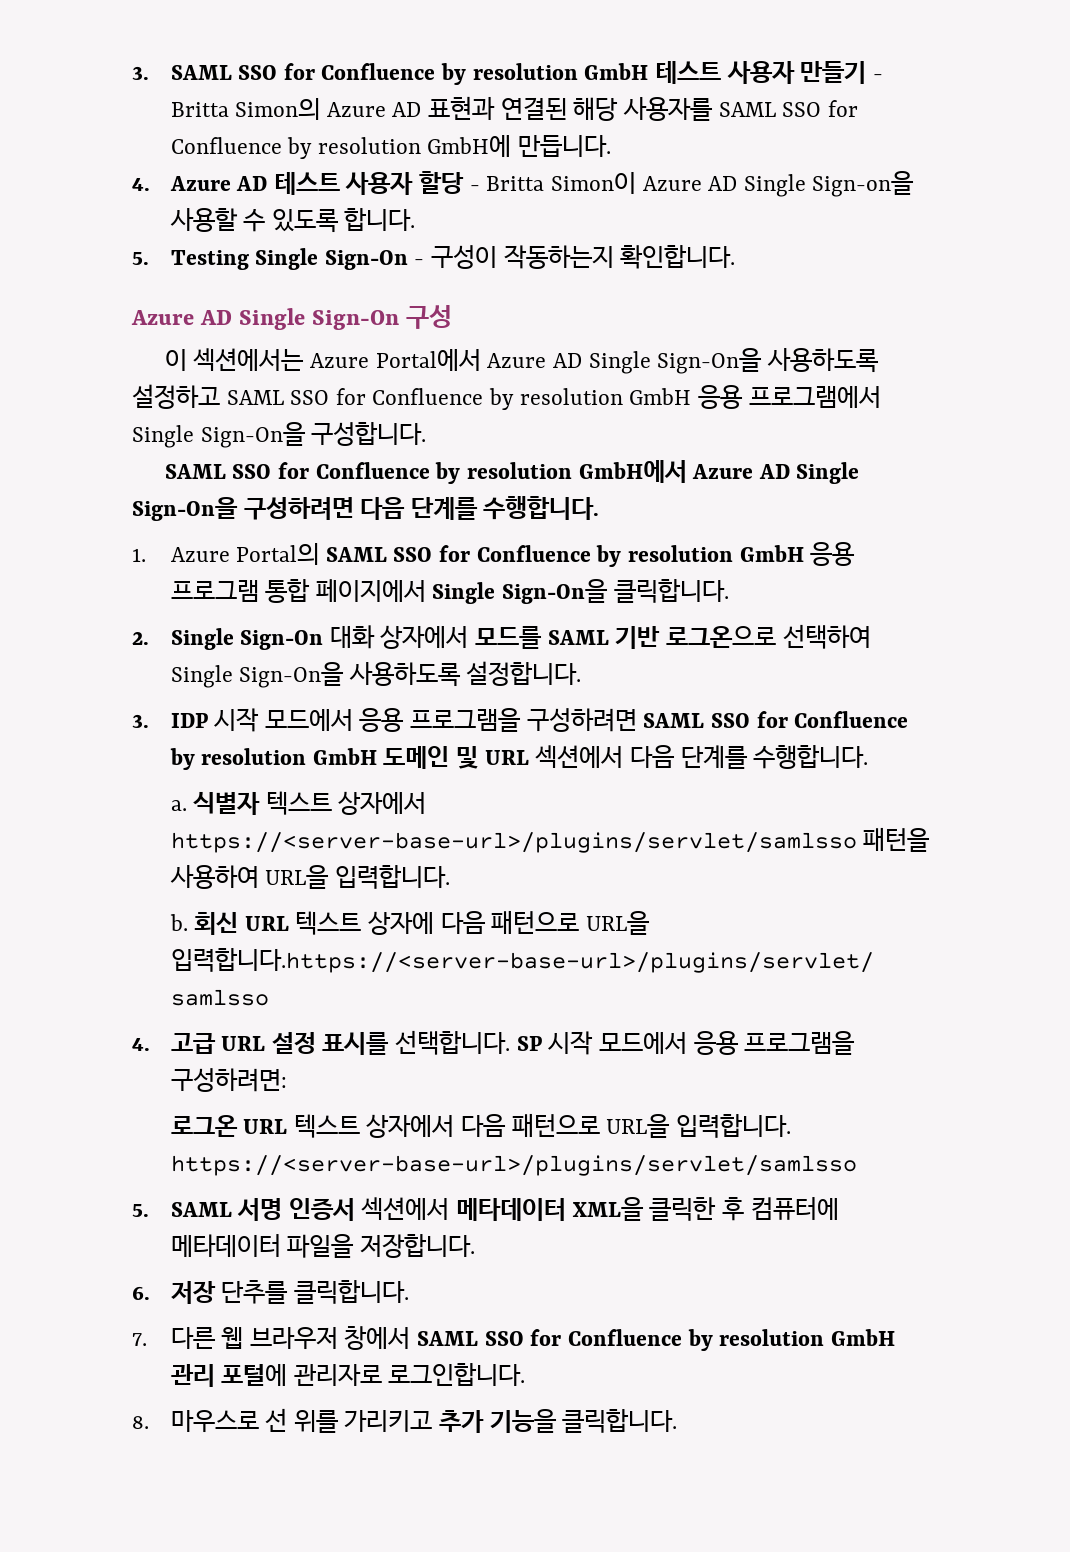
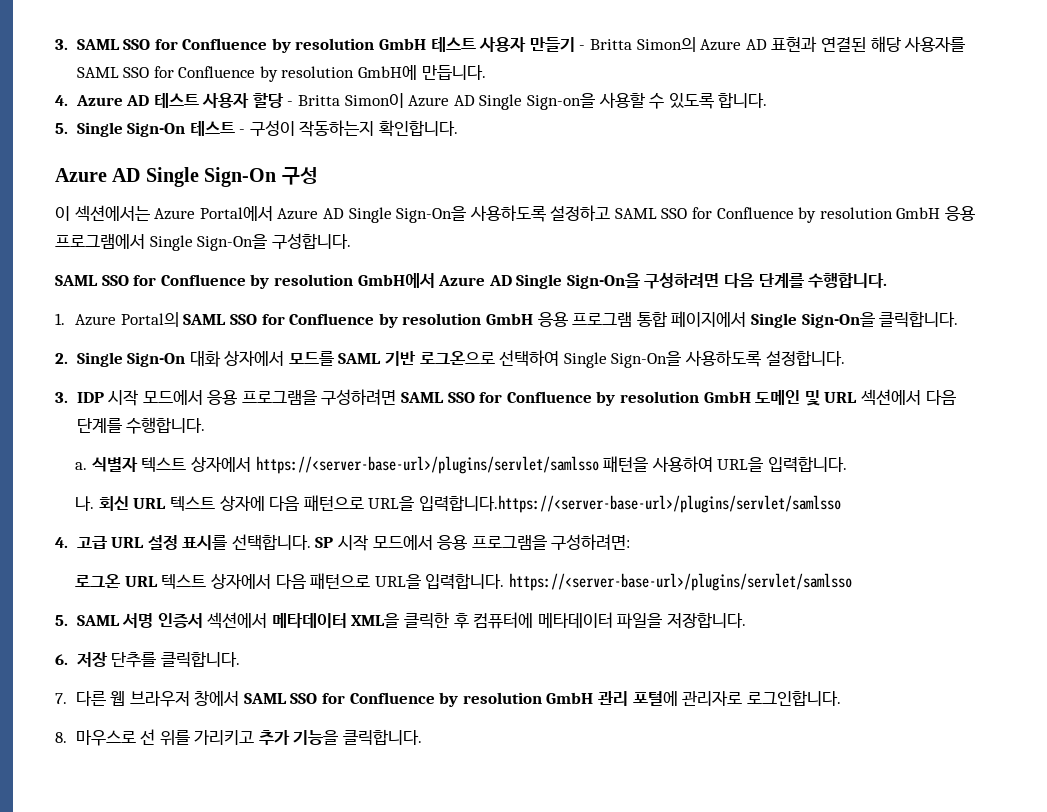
- 5. Testing Single Sign-On - 구성이 작동하는지 확인합니다.
+ 5. Single Sign-On 테스트 - 구성이 작동하는지 확인합니다.
- b.
+ 나.

